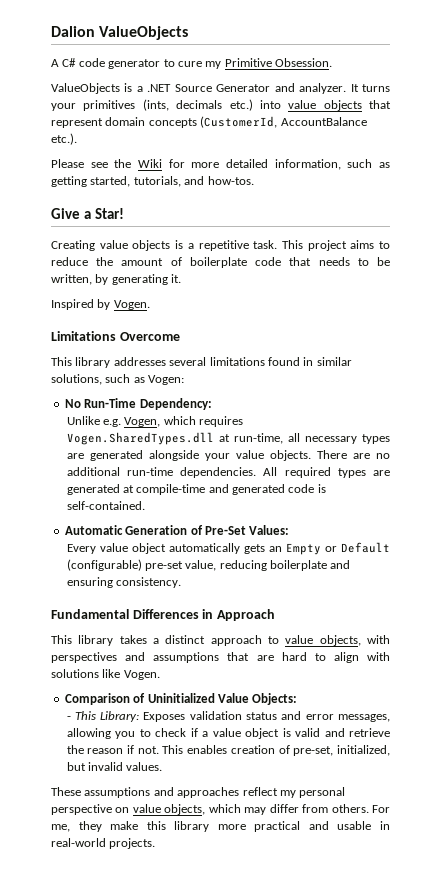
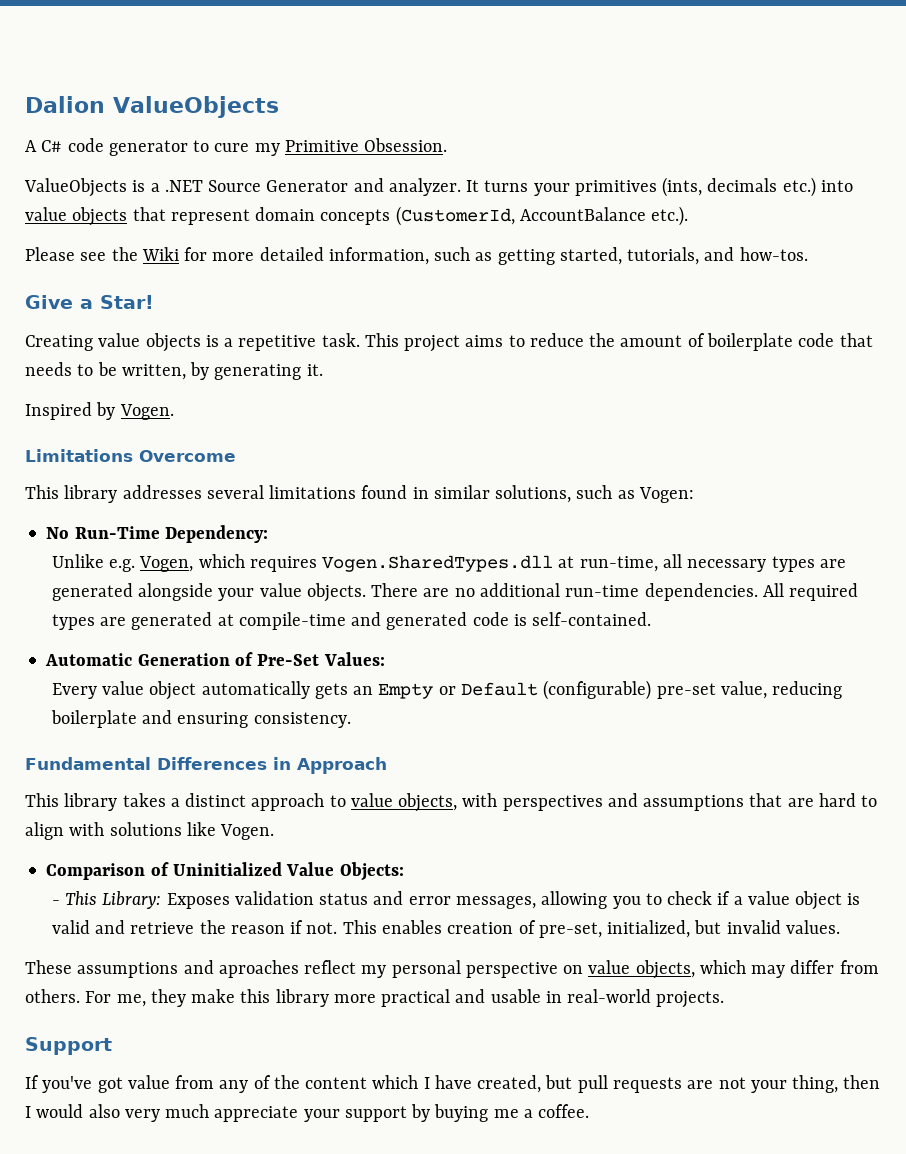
- These assumptions and approaches reflect my personal perspective on value objects, which may differ from others.
+ These assumptions and aproaches reflect my personal perspective on value objects, which may differ from others.
+ Support
+ If you've got value from any of the content which I have created, but pull requests are not your thing, then I would also very much appreciate your support by buying me a coffee.

